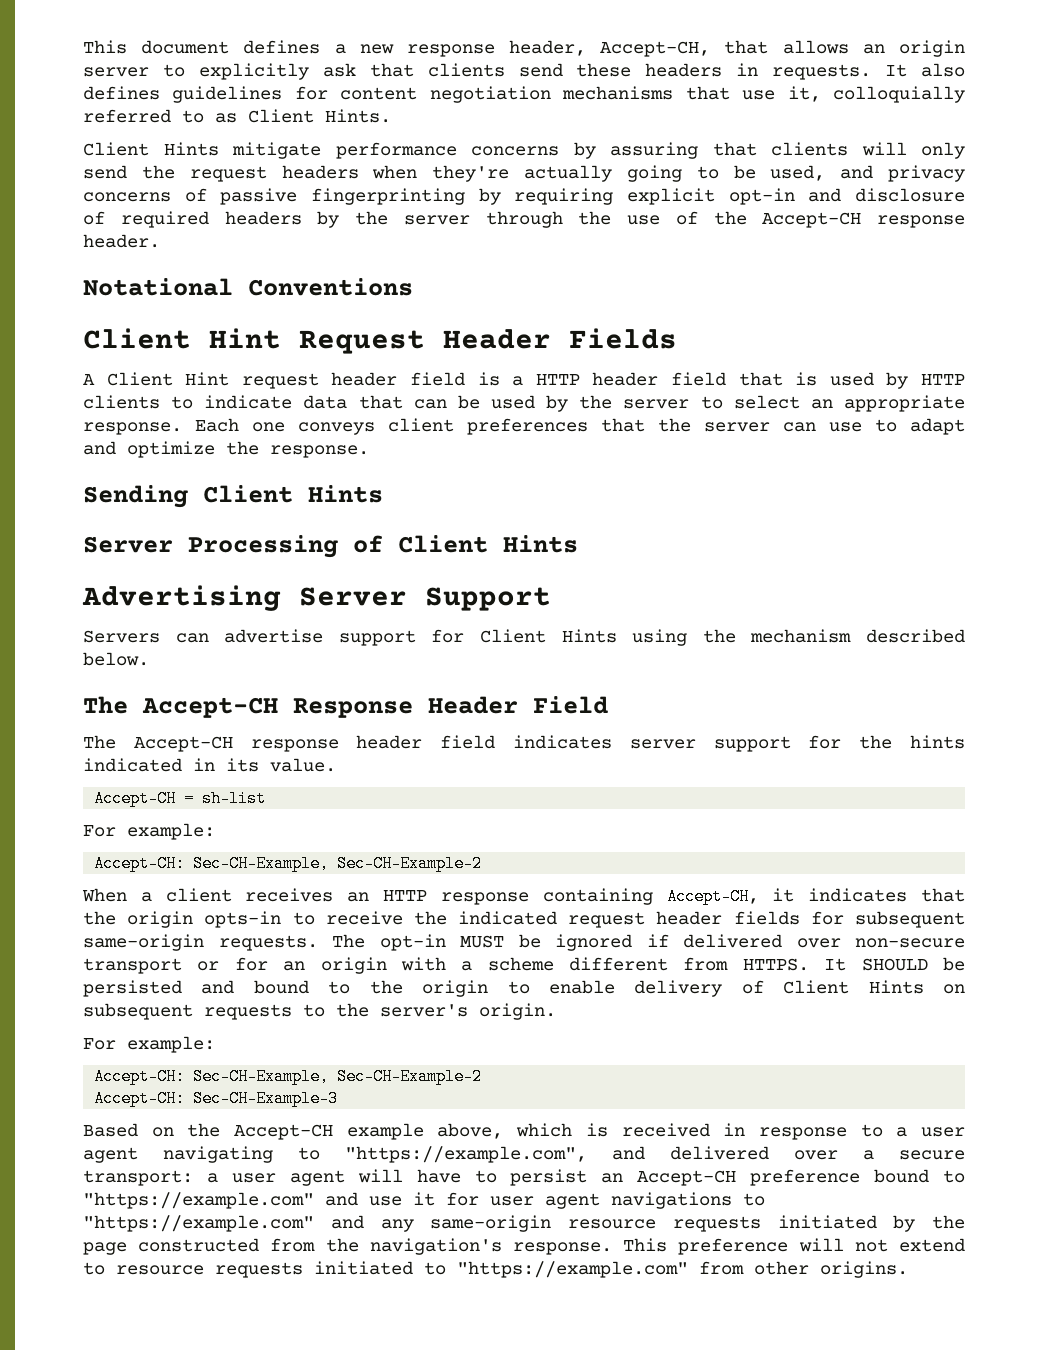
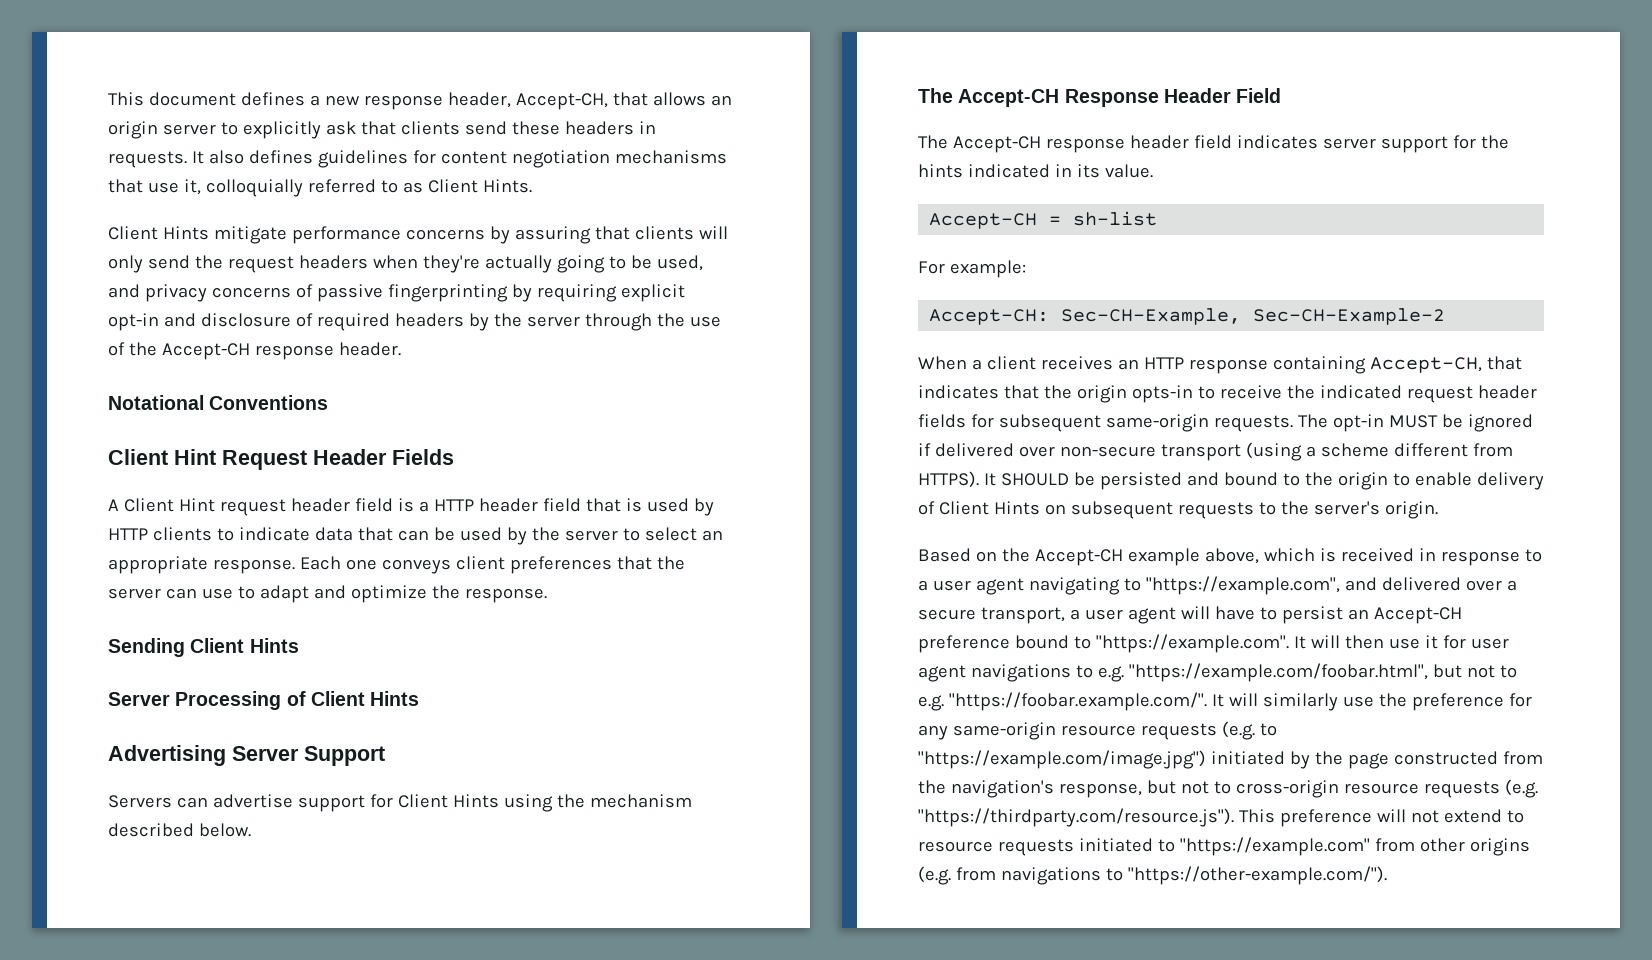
- When a client receives an HTTP response containing Accept-CH, it indicates that the origin opts-in to receive the indicated request header fields for subsequent same-origin requests.
+ When a client receives an HTTP response containing Accept-CH, that indicates that the origin opts-in to receive the indicated request header fields for subsequent same-origin requests.
- The opt-in MUST be ignored if delivered over non-secure transport or for an origin with a scheme different from HTTPS.
+ The opt-in MUST be ignored if delivered over non-secure transport (using a scheme different from HTTPS).
  It SHOULD be persisted and bound to the origin to enable delivery of Client Hints on subsequent requests to the server's origin.
- For example:
- Accept-CH: Sec-CH-Example, Sec-CH-Example-2
- Accept-CH: Sec-CH-Example-3
- Based on the Accept-CH example above, which is received in response to a user agent navigating to "https://example.com", and delivered over a secure transport: a user agent will have to persist an Accept-CH preference bound to "https://example.com" and use it for user agent navigations to "https://example.com" and any same-origin resource requests initiated by the page constructed from the navigation's response. This preference will not extend to resource requests initiated to "https://example.com" from other origins.
+ Based on the Accept-CH example above, which is received in response to a user agent navigating to "https://example.com", and delivered over a secure transport, a user agent will have to persist an Accept-CH preference bound to "https://example.com". It will then use it for user agent navigations to e.g. "https://example.com/foobar.html", but not to e.g. "https://foobar.example.com/". It will similarly use the preference for any same-origin resource requests (e.g. to "https://example.com/image.jpg") initiated by the page constructed from the navigation's response, but not to cross-origin resource requests (e.g. "https://thirdparty.com/resource.js"). This preference will not extend to resource requests initiated to "https://example.com" from other origins (e.g. from navigations to "https://other-example.com/").

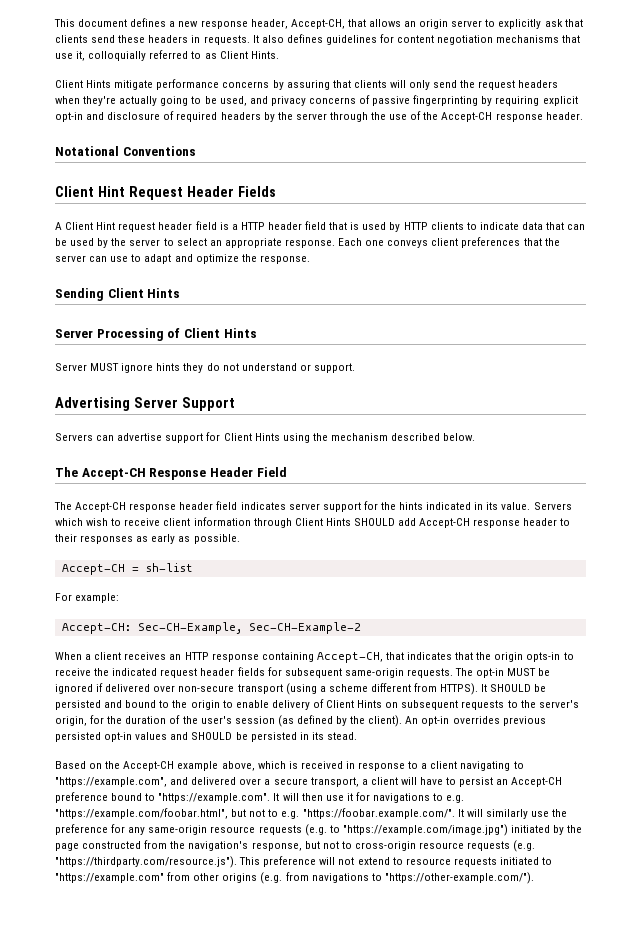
+ Server MUST ignore hints they do not understand or support.
+ Servers which wish to receive client information through Client Hints SHOULD add Accept-CH response header to their responses as early as possible.
- It SHOULD be persisted and bound to the origin to enable delivery of Client Hints on subsequent requests to the server's origin.
+ It SHOULD be persisted and bound to the origin to enable delivery of Client Hints on subsequent requests to the server's origin, for the duration of the user's session (as defined by the client). An opt-in overrides previous persisted opt-in values and SHOULD be persisted in its stead.
- Based on the Accept-CH example above, which is received in response to a user agent navigating to "https://example.com", and delivered over a secure transport, a user agent will have to persist an Accept-CH preference bound to "https://example.com". It will then use it for user agent navigations to e.g. "https://example.com/foobar.html", but not to e.g. "https://foobar.example.com/". It will similarly use the preference for any same-origin resource requests (e.g. to "https://example.com/image.jpg") initiated by the page constructed from the navigation's response, but not to cross-origin resource requests (e.g. "https://thirdparty.com/resource.js"). This preference will not extend to resource requests initiated to "https://example.com" from other origins (e.g. from navigations to "https://other-example.com/").
+ Based on the Accept-CH example above, which is received in response to a client navigating to "https://example.com", and delivered over a secure transport, a client will have to persist an Accept-CH preference bound to "https://example.com". It will then use it for navigations to e.g. "https://example.com/foobar.html", but not to e.g. "https://foobar.example.com/". It will similarly use the preference for any same-origin resource requests (e.g. to "https://example.com/image.jpg") initiated by the page constructed from the navigation's response, but not to cross-origin resource requests (e.g. "https://thirdparty.com/resource.js"). This preference will not extend to resource requests initiated to "https://example.com" from other origins (e.g. from navigations to "https://other-example.com/").

